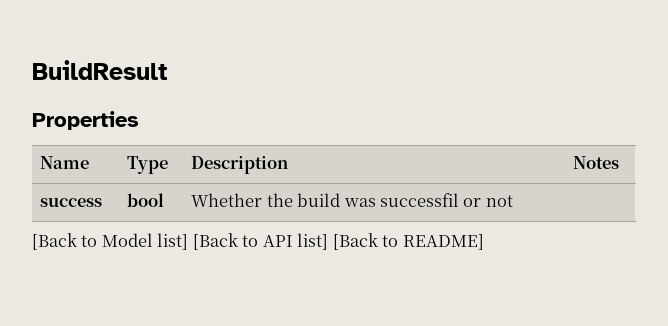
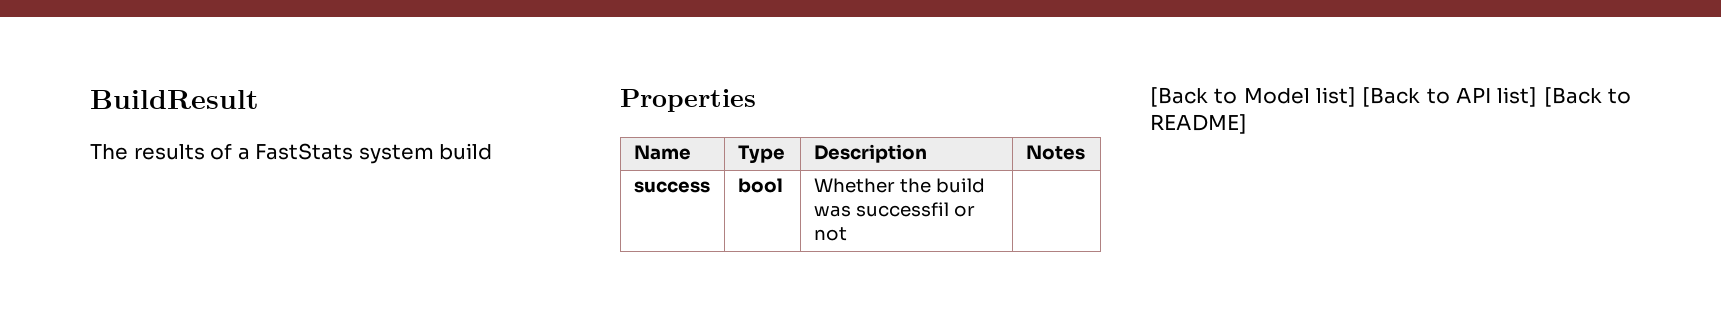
+ The results of a FastStats system build

